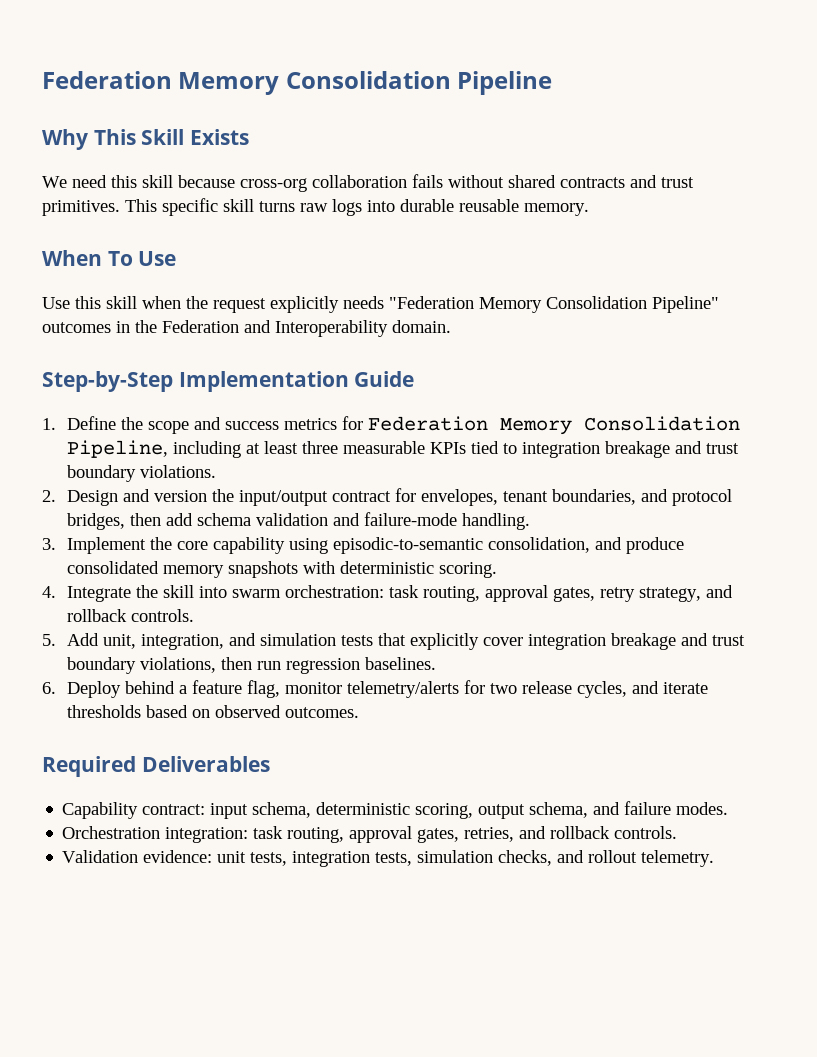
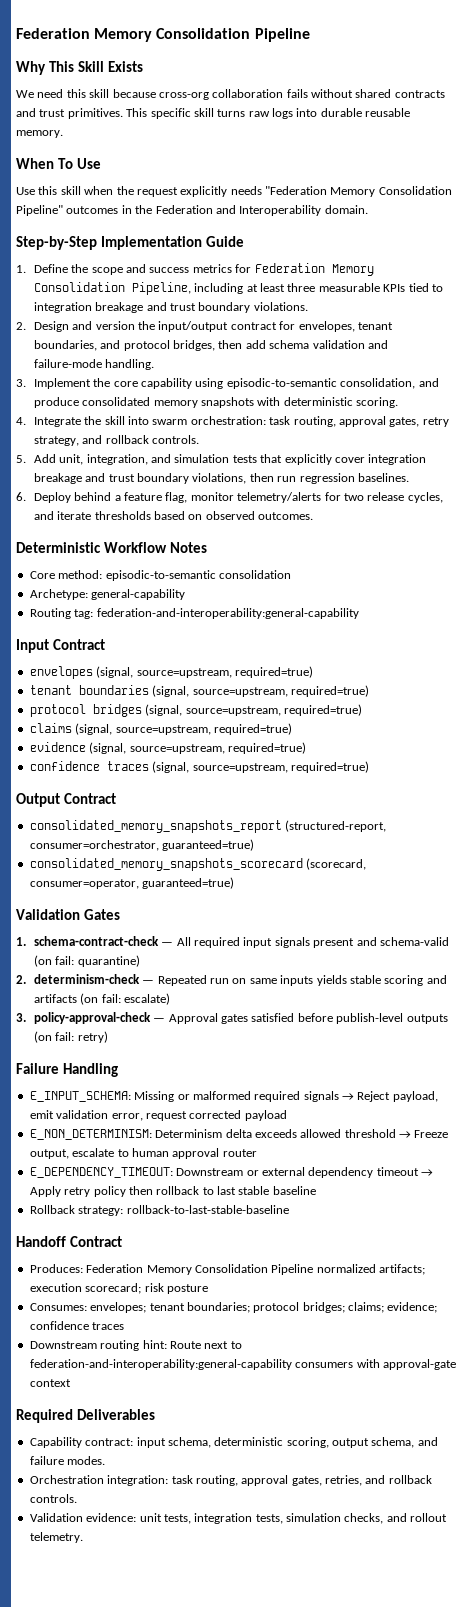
+ Deterministic Workflow Notes
+ Core method: episodic-to-semantic consolidation
+ Archetype: general-capability
+ Routing tag: federation-and-interoperability:general-capability
+ Input Contract
+ envelopes (signal, source=upstream, required=true)
+ tenant boundaries (signal, source=upstream, required=true)
+ protocol bridges (signal, source=upstream, required=true)
+ claims (signal, source=upstream, required=true)
+ evidence (signal, source=upstream, required=true)
+ confidence traces (signal, source=upstream, required=true)
+ Output Contract
+ consolidated_memory_snapshots_report (structured-report, consumer=orchestrator, guaranteed=true)
+ consolidated_memory_snapshots_scorecard (scorecard, consumer=operator, guaranteed=true)
+ Validation Gates
+ 1. schema-contract-check — All required input signals present and schema-valid (on fail: quarantine)
+ 2. determinism-check — Repeated run on same inputs yields stable scoring and artifacts (on fail: escalate)
+ 3. policy-approval-check — Approval gates satisfied before publish-level outputs (on fail: retry)
+ Failure Handling
+ E_INPUT_SCHEMA: Missing or malformed required signals → Reject payload, emit validation error, request corrected payload
+ E_NON_DETERMINISM: Determinism delta exceeds allowed threshold → Freeze output, escalate to human approval router
+ E_DEPENDENCY_TIMEOUT: Downstream or external dependency timeout → Apply retry policy then rollback to last stable baseline
+ Rollback strategy: rollback-to-last-stable-baseline
+ Handoff Contract
+ Produces: Federation Memory Consolidation Pipeline normalized artifacts; execution scorecard; risk posture
+ Consumes: envelopes; tenant boundaries; protocol bridges; claims; evidence; confidence traces
+ Downstream routing hint: Route next to federation-and-interoperability:general-capability consumers with approval-gate context

